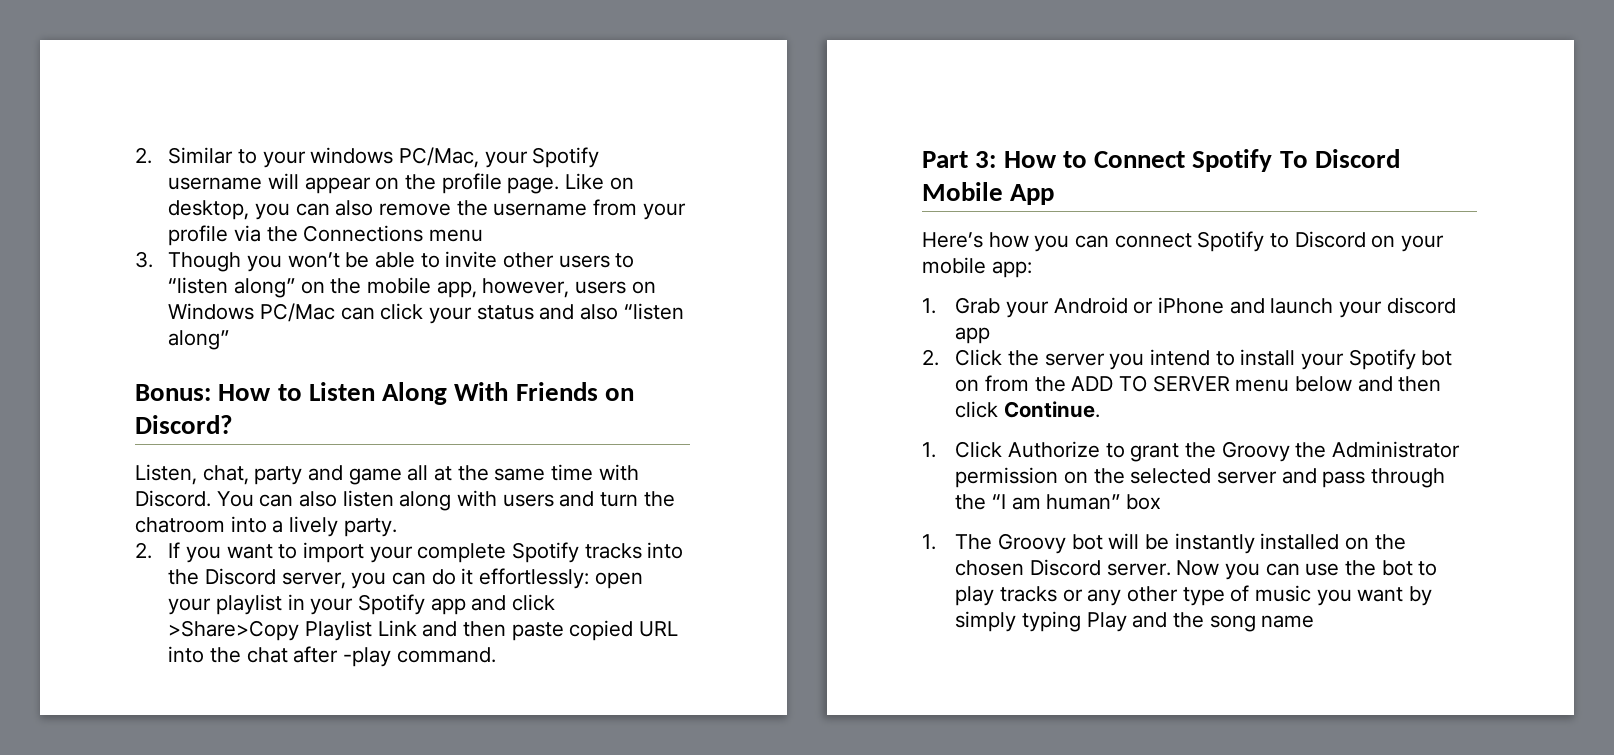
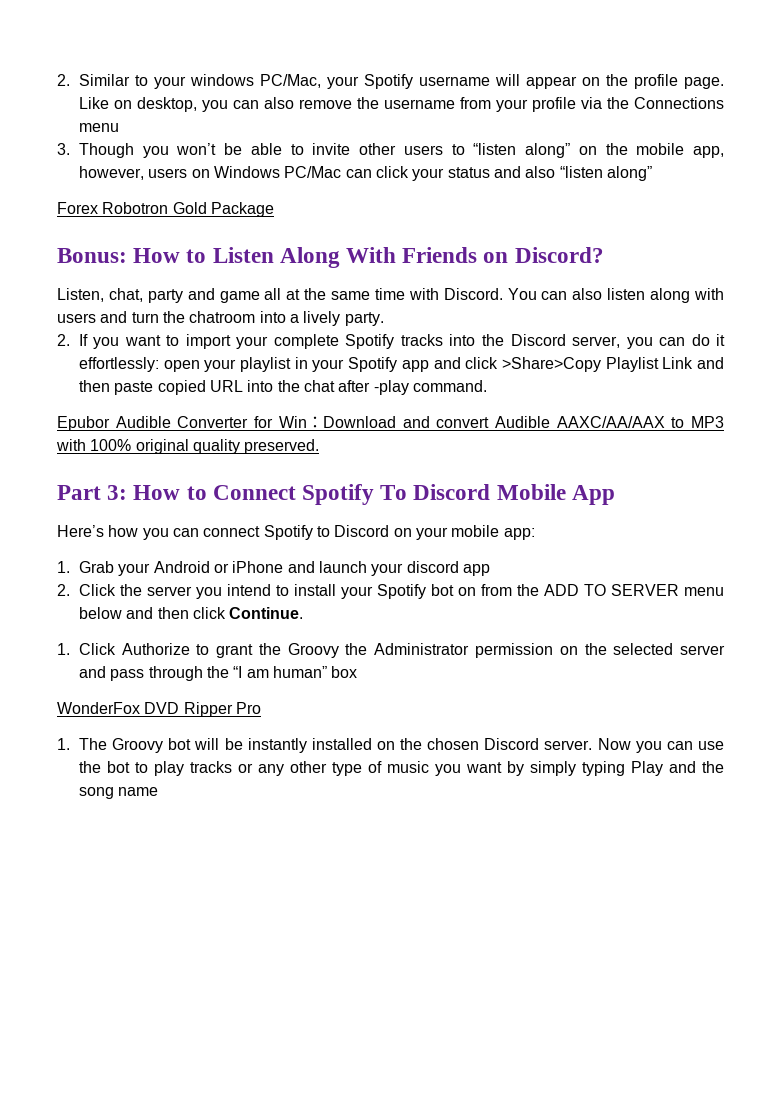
+ Forex Robotron Gold Package
+ Epubor Audible Converter for Win：Download and convert Audible AAXC/AA/AAX to MP3 with 100% original quality preserved.
+ WonderFox DVD Ripper Pro

